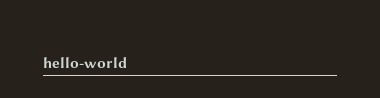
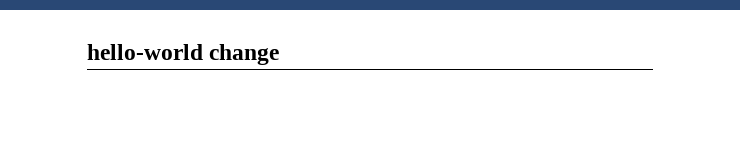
- hello-world
+ hello-world change

